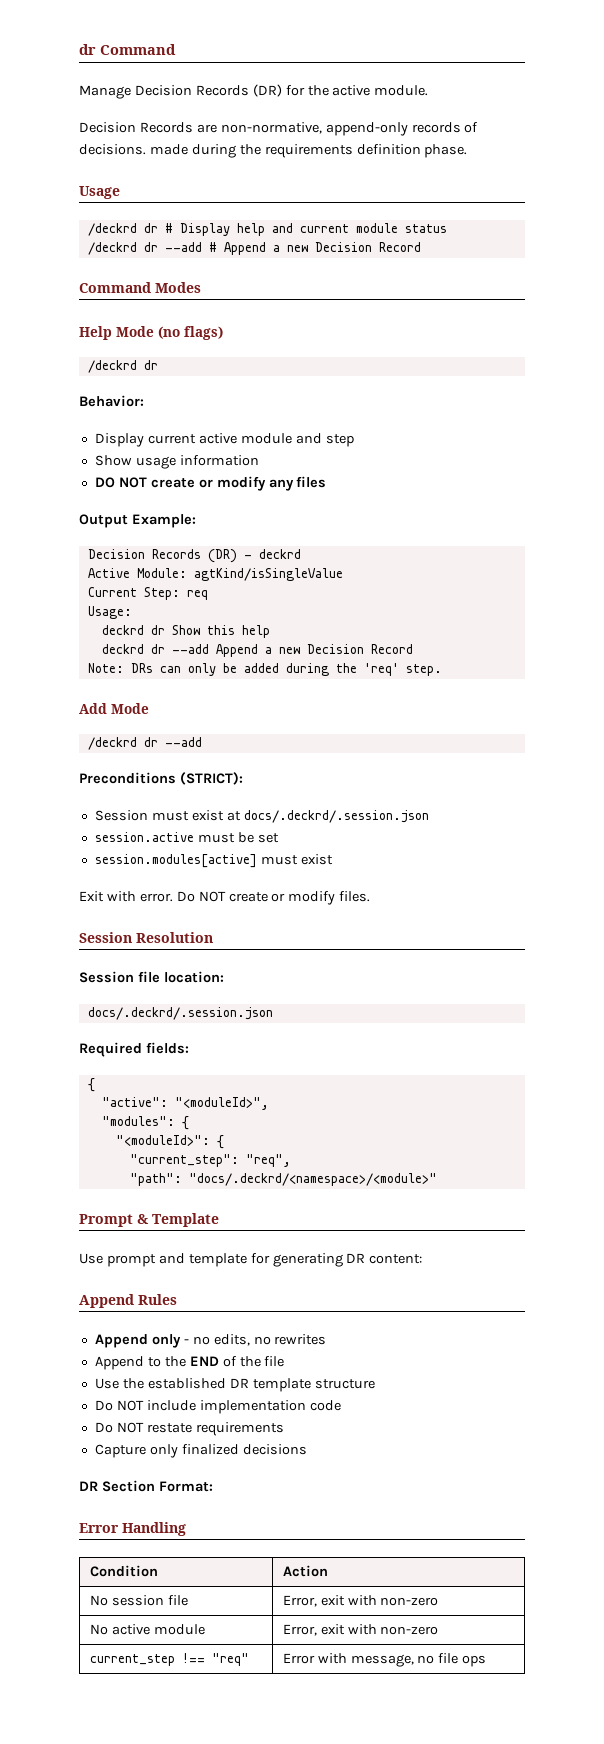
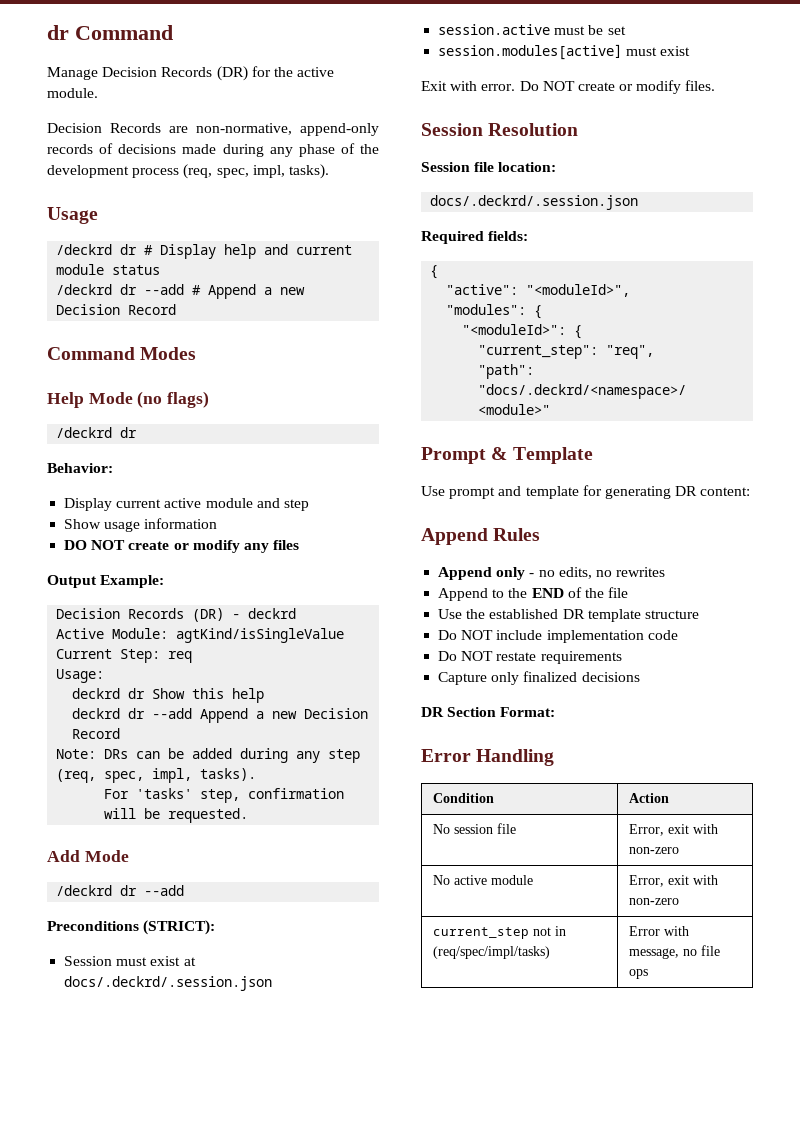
- Decision Records are non-normative, append-only records of decisions. made during the requirements definition phase.
+ Decision Records are non-normative, append-only records of decisions made during any phase of the development process (req, spec, impl, tasks).
- Note: DRs can only be added during the 'req' step.
+ Note: DRs can be added during any step (req, spec, impl, tasks).
+ For 'tasks' step, confirmation will be requested.
- current_step !== "req" | Error with message, no file ops
+ current_step not in (req/spec/impl/tasks) | Error with message, no file ops

